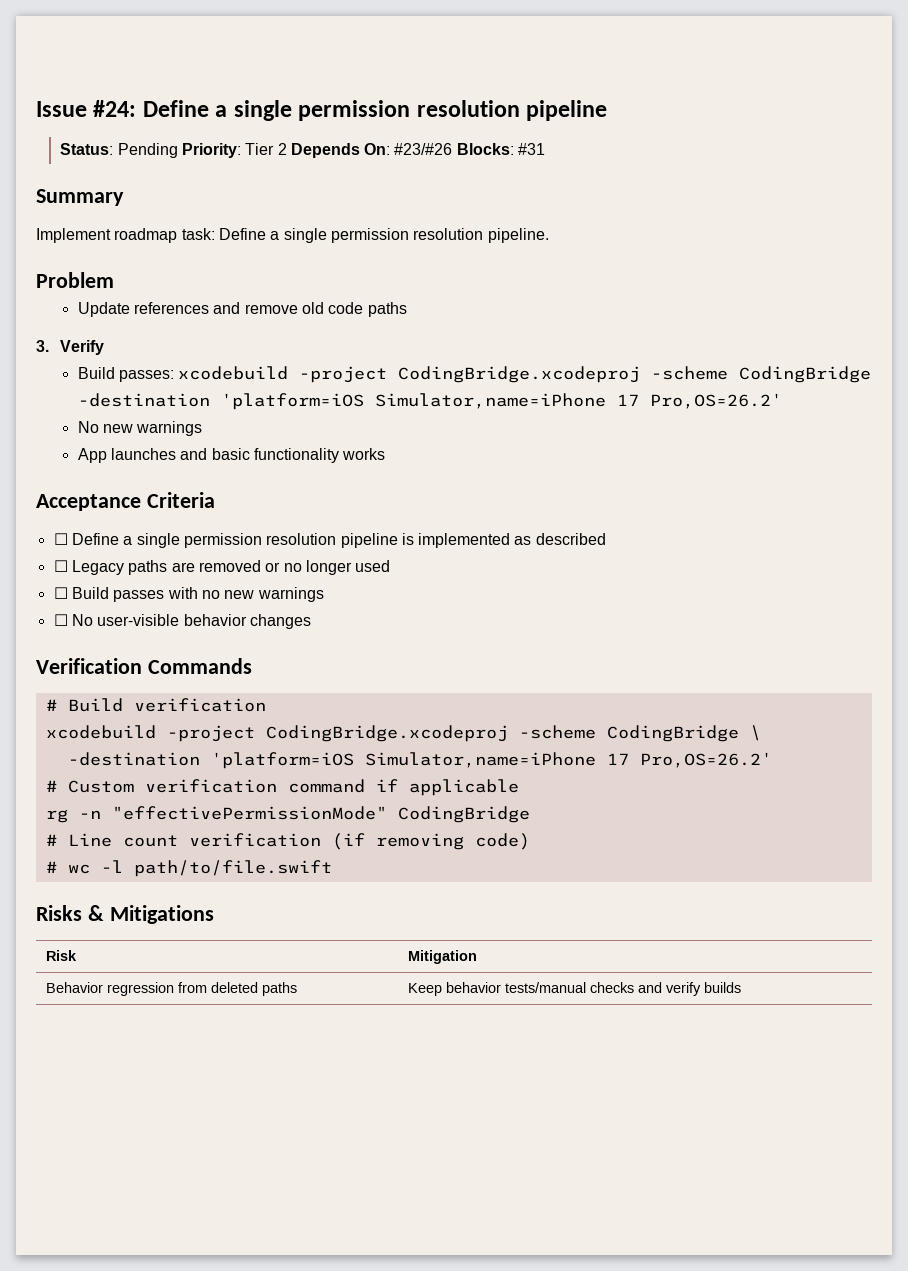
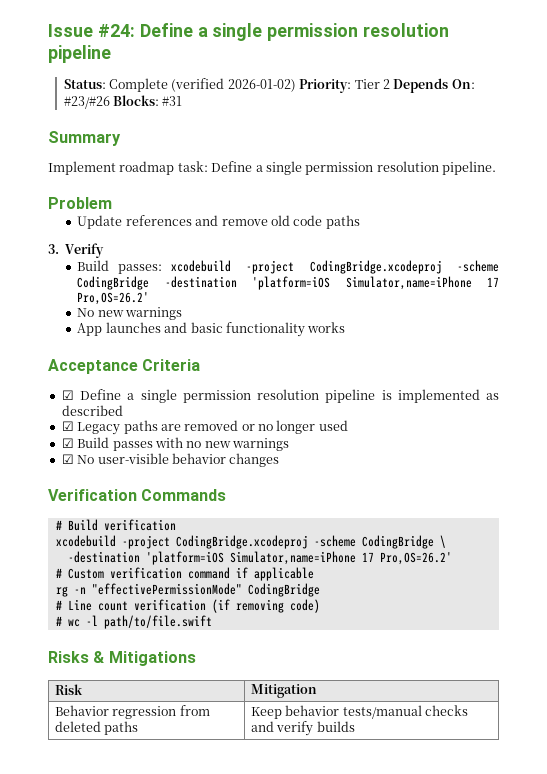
- Status: Pending Priority: Tier 2 Depends On: #23/#26 Blocks: #31
+ Status: Complete (verified 2026-01-02) Priority: Tier 2 Depends On: #23/#26 Blocks: #31
- ☐ Define a single permission resolution pipeline is implemented as described
+ ☑ Define a single permission resolution pipeline is implemented as described
- ☐ Legacy paths are removed or no longer used
+ ☑ Legacy paths are removed or no longer used
- ☐ Build passes with no new warnings
+ ☑ Build passes with no new warnings
- ☐ No user-visible behavior changes
+ ☑ No user-visible behavior changes

